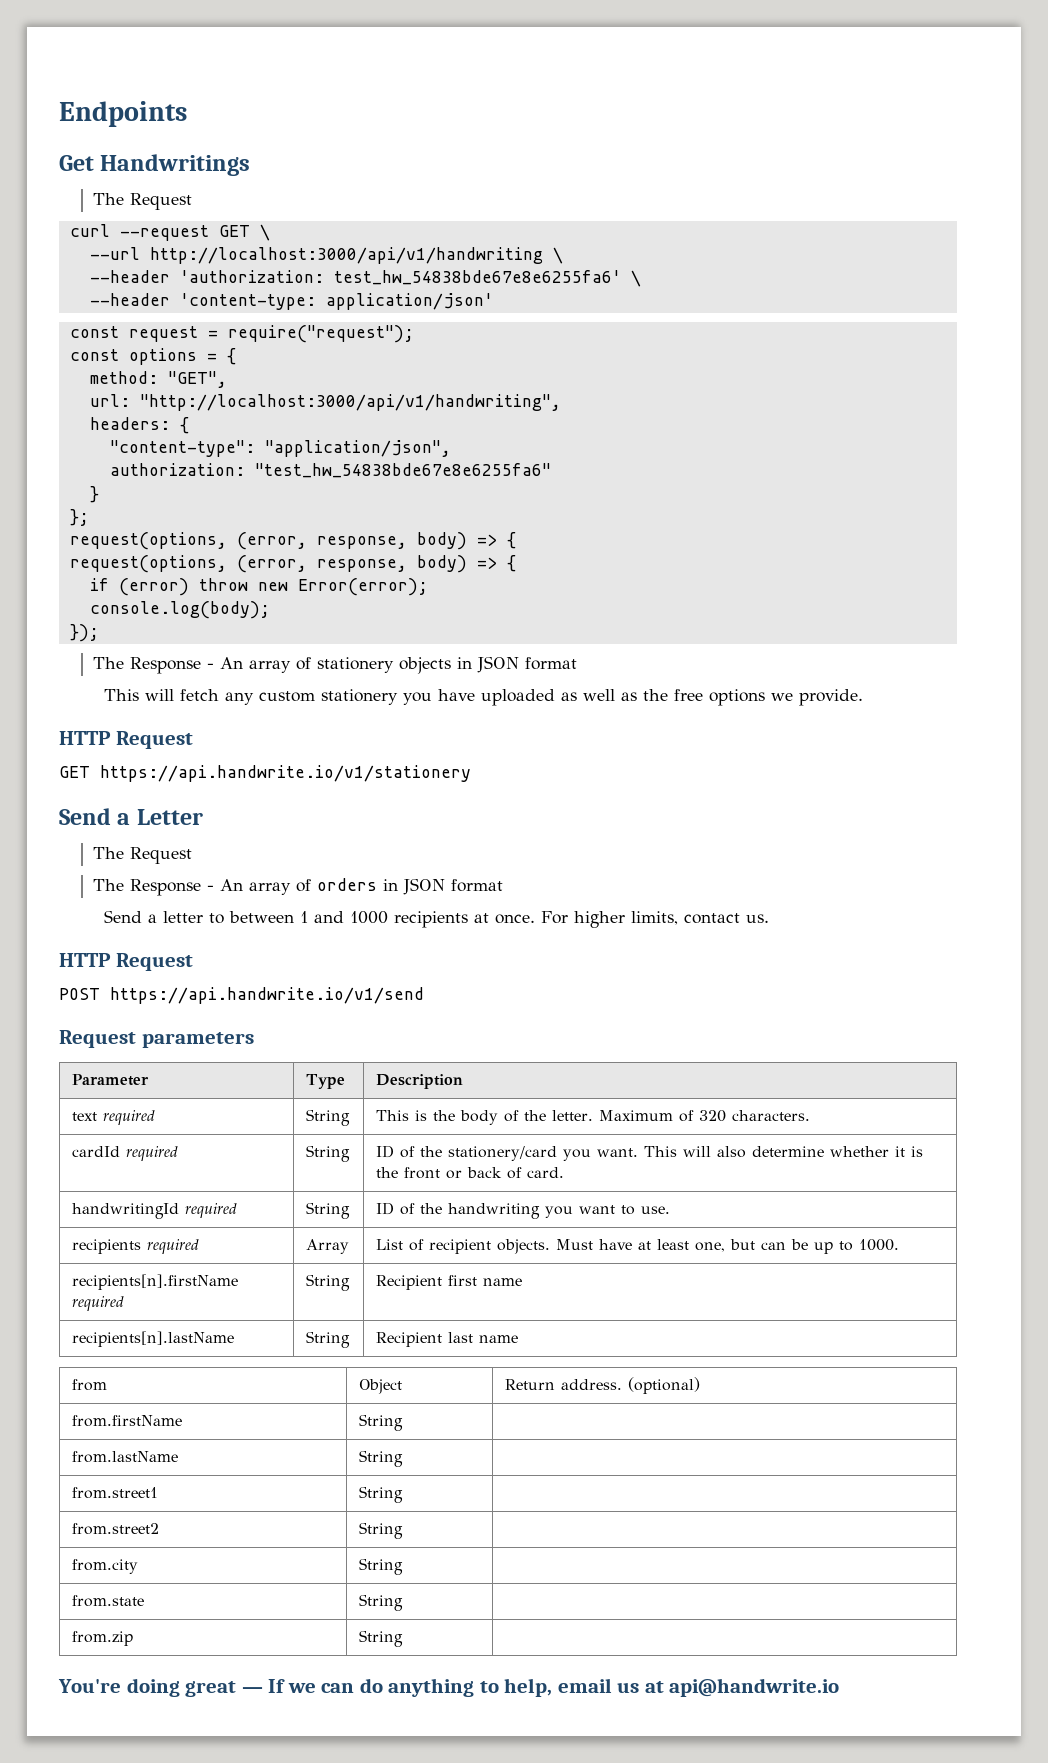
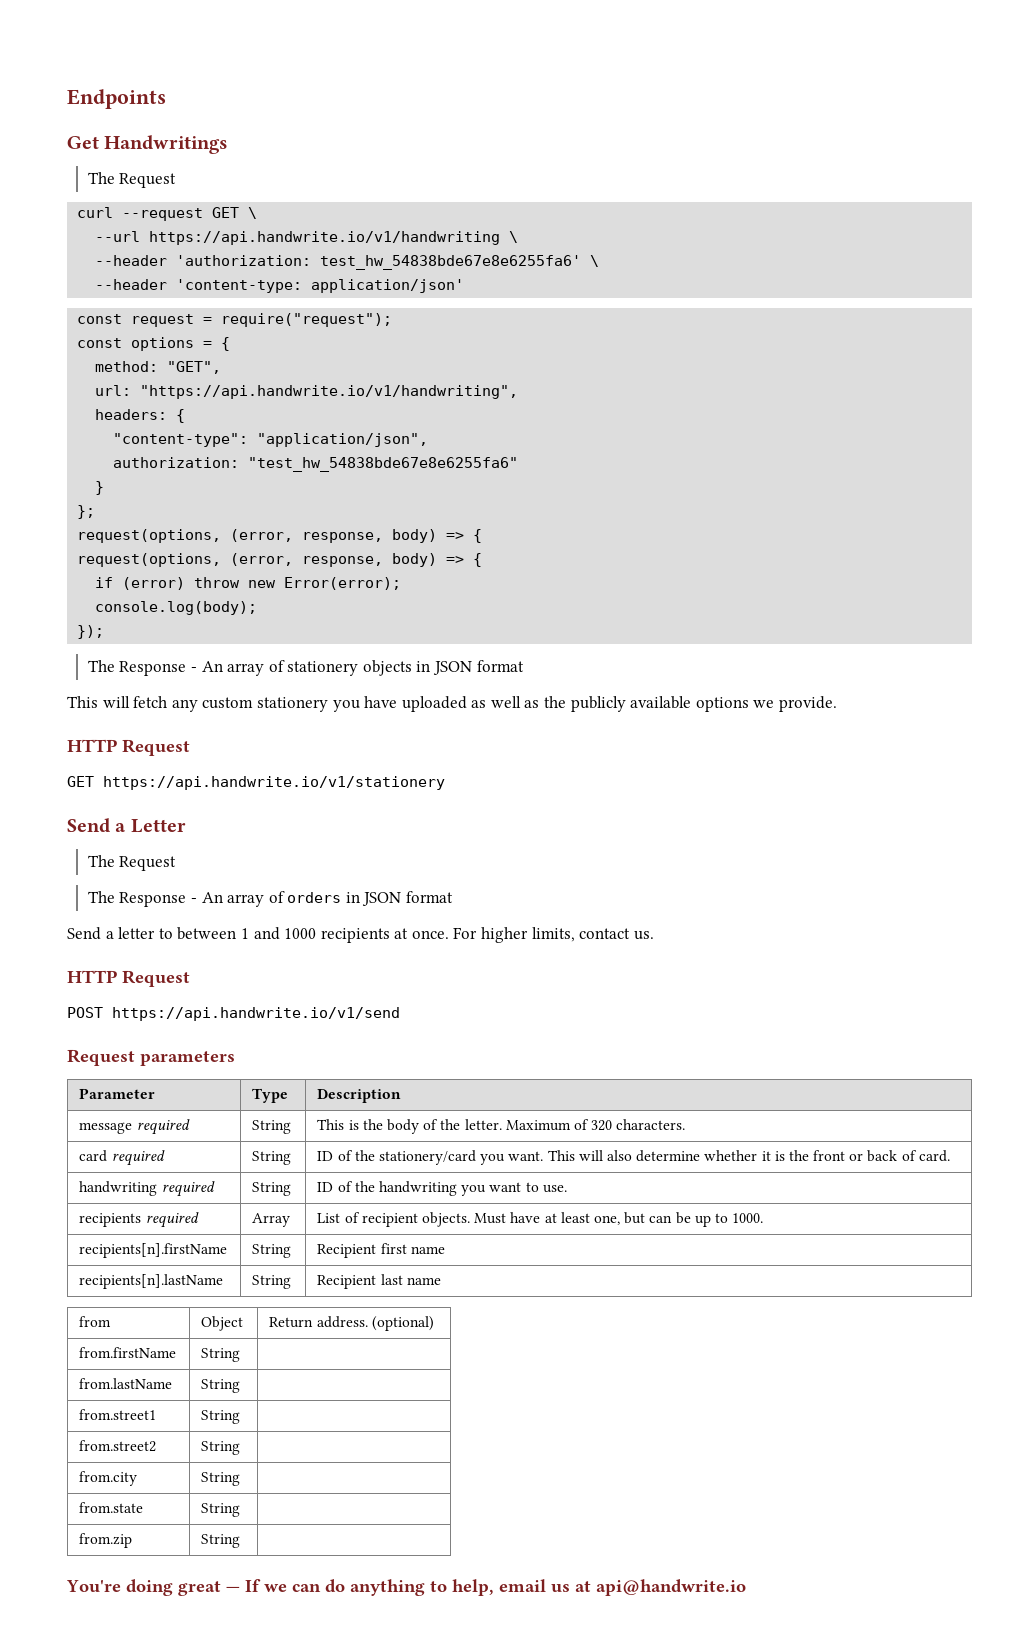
- --url http://localhost:3000/api/v1/handwriting \
+ --url https://api.handwrite.io/v1/handwriting \
- url: "http://localhost:3000/api/v1/handwriting",
+ url: "https://api.handwrite.io/v1/handwriting",
- This will fetch any custom stationery you have uploaded as well as the free options we provide.
+ This will fetch any custom stationery you have uploaded as well as the publicly available options we provide.
- text required | String | This is the body of the letter. Maximum of 320 characters.
+ message required | String | This is the body of the letter. Maximum of 320 characters.
- cardId required | String | ID of the stationery/card you want. This will also determine whether it is the front or back of card.
+ card required | String | ID of the stationery/card you want. This will also determine whether it is the front or back of card.
- handwritingId required | String | ID of the handwriting you want to use.
+ handwriting required | String | ID of the handwriting you want to use.
- recipients[n].firstName required | String | Recipient first name
+ recipients[n].firstName | String | Recipient first name

